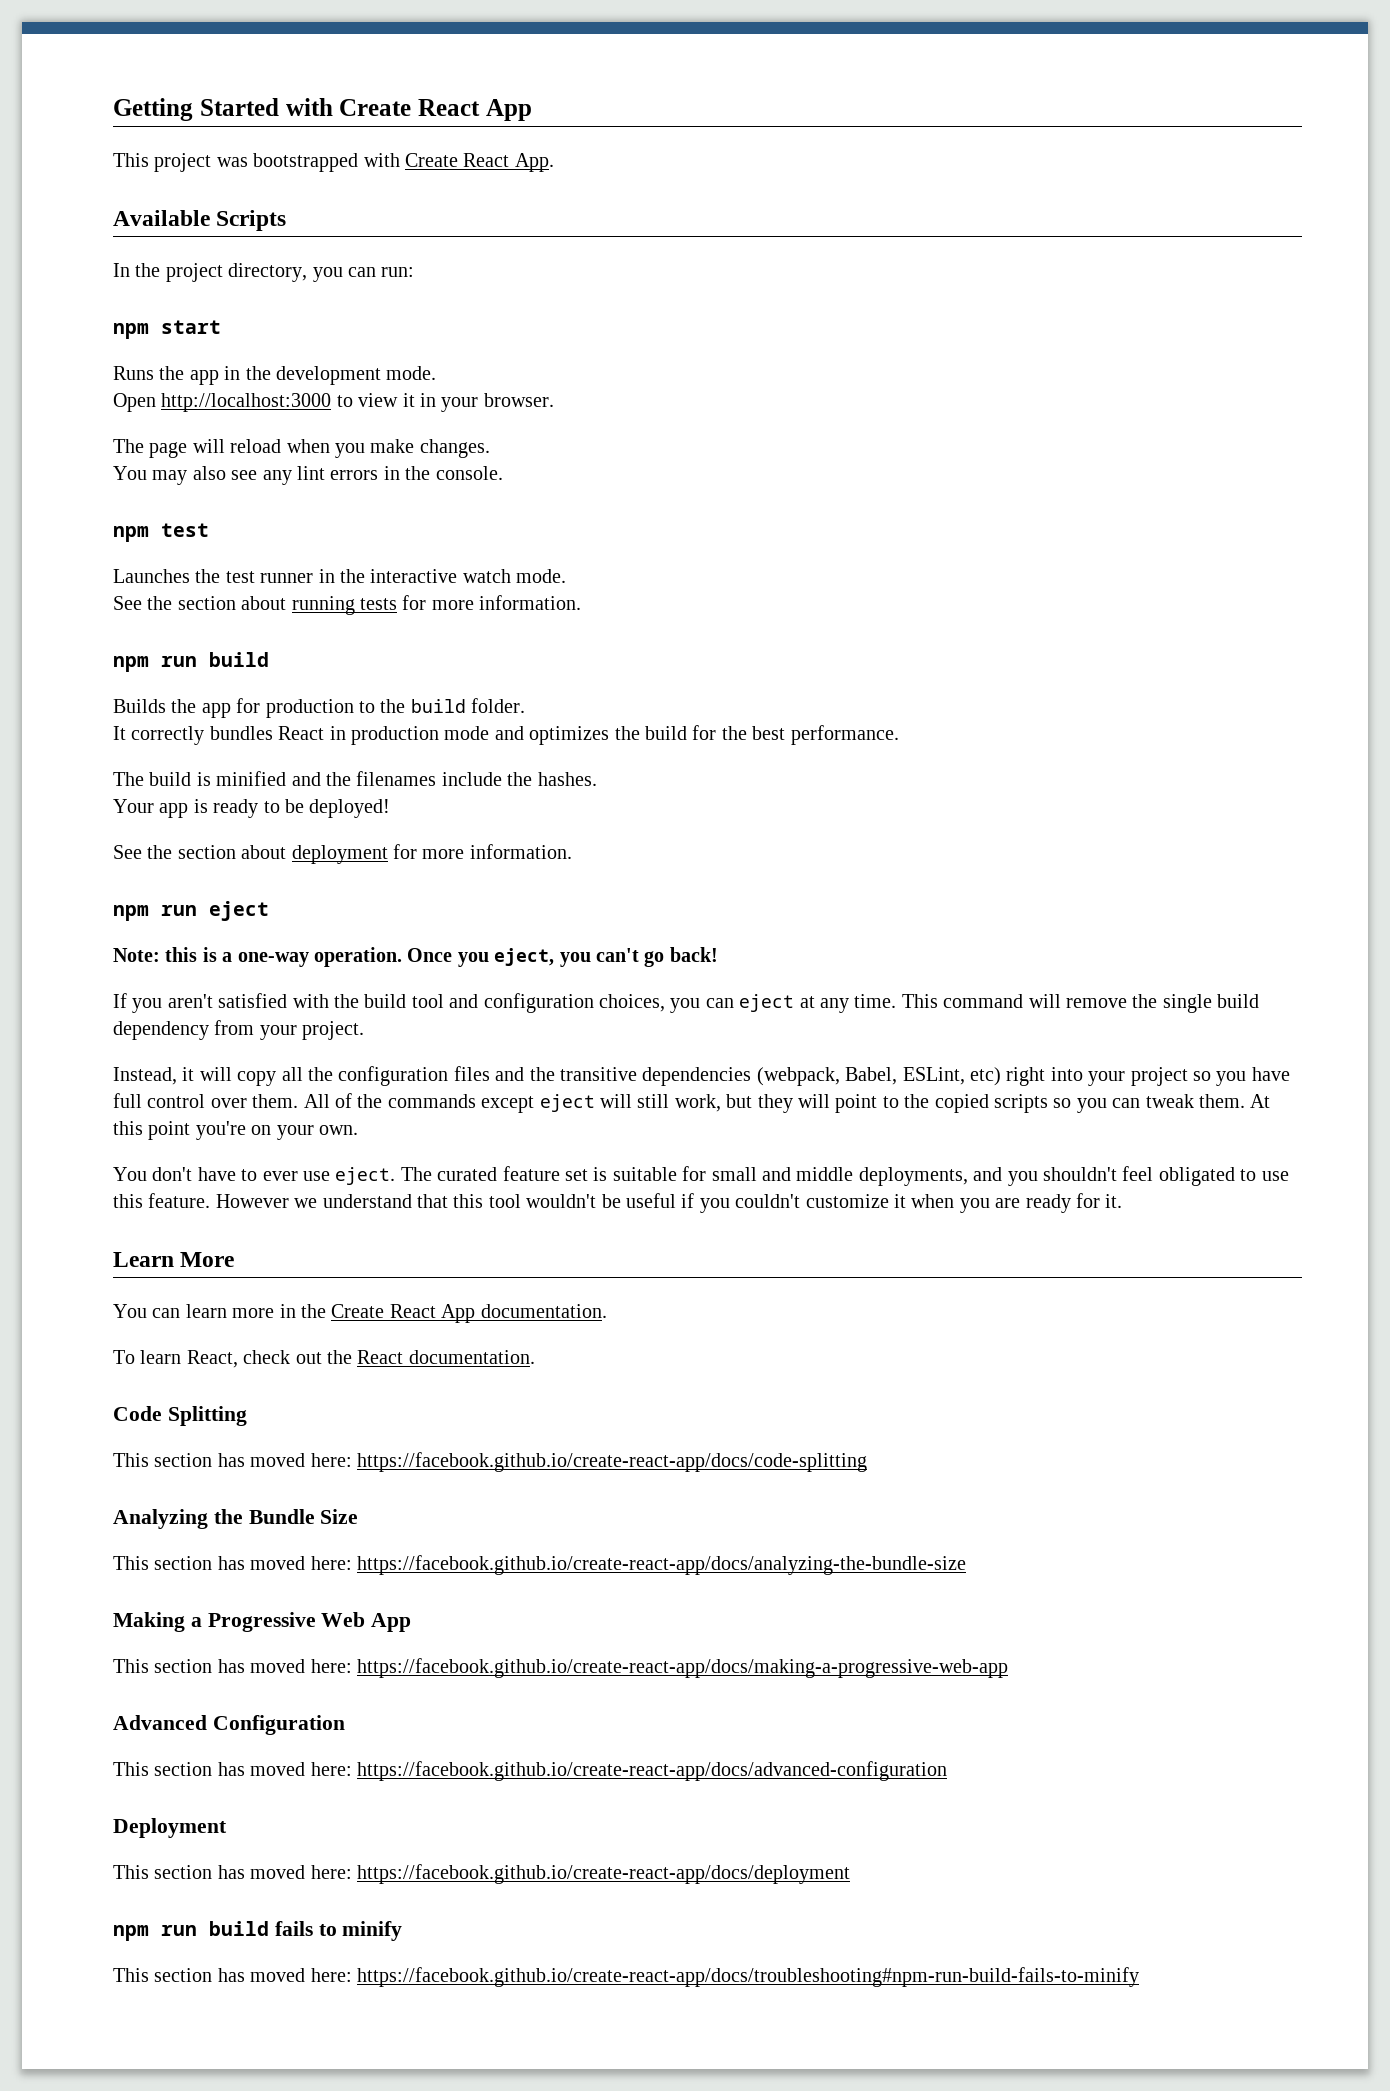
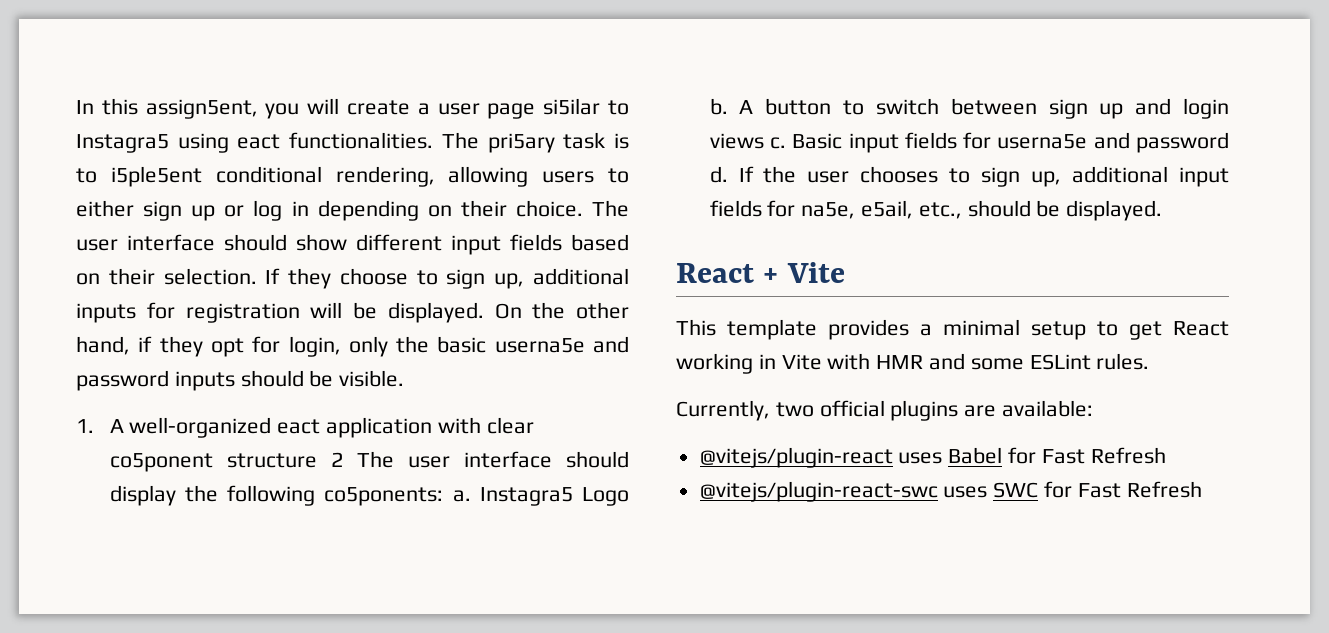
- Getting Started with Create React App
- This project was bootstrapped with Create React App.
- Available Scripts
- In the project directory, you can run:
- npm start
- Runs the app in the development mode.
- Open http://localhost:3000 to view it in your browser.
- The page will reload when you make changes.
- You may also see any lint errors in the console.
- npm test
- Launches the test runner in the interactive watch mode.
- See the section about running tests for more information.
- npm run build
- Builds the app for production to the build folder.
- It correctly bundles React in production mode and optimizes the build for the best performance.
- The build is minified and the filenames include the hashes.
- Your app is ready to be deployed!
- See the section about deployment for more information.
- npm run eject
- Note: this is a one-way operation. Once you eject, you can't go back!
- If you aren't satisfied with the build tool and configuration choices, you can eject at any time. This command will remove the single build dependency from your project.
- Instead, it will copy all the configuration files and the transitive dependencies (webpack, Babel, ESLint, etc) right into your project so you have full control over them. All of the commands except eject will still work, but they will point to the copied scripts so you can tweak them. At this point you're on your own.
- You don't have to ever use eject. The curated feature set is suitable for small and middle deployments, and you shouldn't feel obligated to use this feature. However we understand that this tool wouldn't be useful if you couldn't customize it when you are ready for it.
- Learn More
- You can learn more in the Create React App documentation.
- To learn React, check out the React documentation.
- Code Splitting
- This section has moved here: https://facebook.github.io/create-react-app/docs/code-splitting
- Analyzing the Bundle Size
- This section has moved here: https://facebook.github.io/create-react-app/docs/analyzing-the-bundle-size
- Making a Progressive Web App
- This section has moved here: https://facebook.github.io/create-react-app/docs/making-a-progressive-web-app
- Advanced Configuration
- This section has moved here: https://facebook.github.io/create-react-app/docs/advanced-configuration
- Deployment
- This section has moved here: https://facebook.github.io/create-react-app/docs/deployment
- npm run build fails to minify
- This section has moved here: https://facebook.github.io/create-react-app/docs/troubleshooting#npm-run-build-fails-to-minify
+ In this assign5ent, you will create a user page si5ilar to Instagra5 using eact functionalities. The pri5ary task is to i5ple5ent conditional rendering, allowing users to either sign up or log in depending on their choice. The user interface should show different input fields based on their selection. If they choose to sign up, additional inputs for registration will be displayed. On the other hand, if they opt for login, only the basic userna5e and password inputs should be visible.
+ 1. A well-organized eact application with clear co5ponent structure 2 The user interface should display the following co5ponents: a. Instagra5 Logo b. A button to switch between sign up and login views c. Basic input fields for userna5e and password d. If the user chooses to sign up, additional input fields for na5e, e5ail, etc., should be displayed.
+ React + Vite
+ This template provides a minimal setup to get React working in Vite with HMR and some ESLint rules.
+ Currently, two official plugins are available:
+ @vitejs/plugin-react uses Babel for Fast Refresh
+ @vitejs/plugin-react-swc uses SWC for Fast Refresh

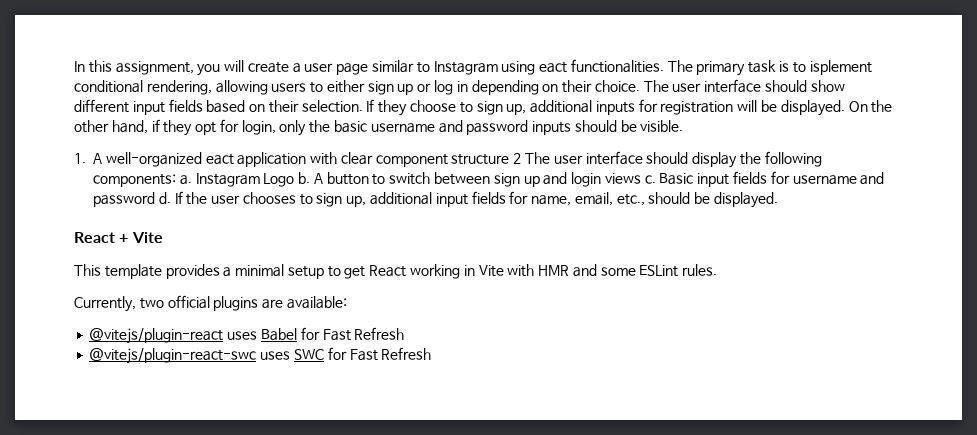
- In this assign5ent, you will create a user page si5ilar to Instagra5 using eact functionalities.
+ In this assignment, you will create a user page similar to Instagram using eact functionalities.
- The pri5ary task is to i5ple5ent conditional rendering, allowing users to either sign up or log in depending on their choice.
+ The primary task is to isplement conditional rendering, allowing users to either sign up or log in depending on their choice.
- On the other hand, if they opt for login, only the basic userna5e and password inputs should be visible.
+ On the other hand, if they opt for login, only the basic username and password inputs should be visible.
- 1. A well-organized eact application with clear co5ponent structure 2 The user interface should display the following co5ponents: a. Instagra5 Logo b.
+ 1. A well-organized eact application with clear component structure 2 The user interface should display the following components: a. Instagram Logo b.
- Basic input fields for userna5e and password d.
+ Basic input fields for username and password d.
- If the user chooses to sign up, additional input fields for na5e, e5ail, etc., should be displayed.
+ If the user chooses to sign up, additional input fields for name, email, etc., should be displayed.

